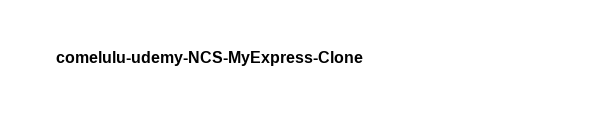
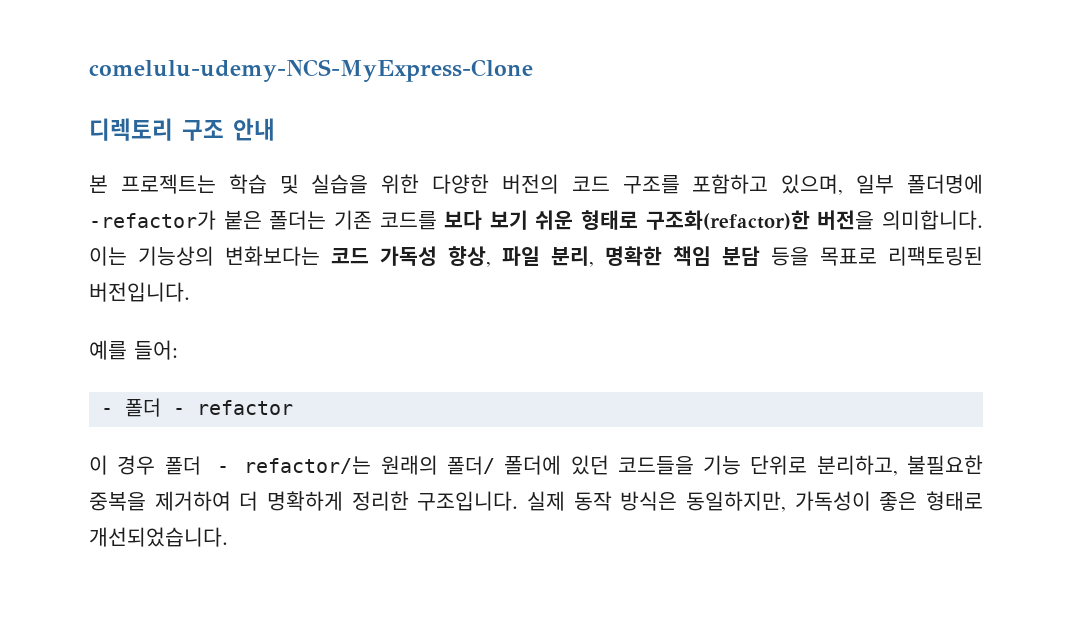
+ 디렉토리 구조 안내
+ 본 프로젝트는 학습 및 실습을 위한 다양한 버전의 코드 구조를 포함하고 있으며, 일부 폴더명에 -refactor가 붙은 폴더는 기존 코드를 보다 보기 쉬운 형태로 구조화(refactor)한 버전을 의미합니다. 이는 기능상의 변화보다는 코드 가독성 향상, 파일 분리, 명확한 책임 분담 등을 목표로 리팩토링된 버전입니다.
+ 예를 들어:
+ - 폴더 - refactor
+ 이 경우 폴더 - refactor/는 원래의 폴더/ 폴더에 있던 코드들을 기능 단위로 분리하고, 불필요한 중복을 제거하여 더 명확하게 정리한 구조입니다. 실제 동작 방식은 동일하지만, 가독성이 좋은 형태로 개선되었습니다.

